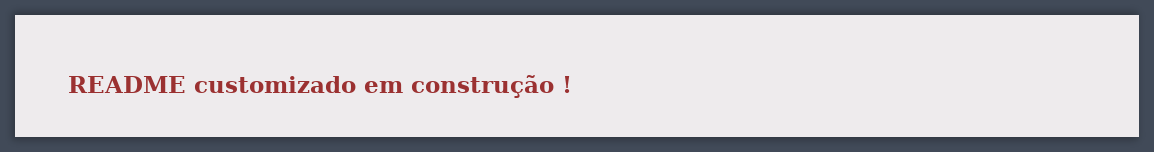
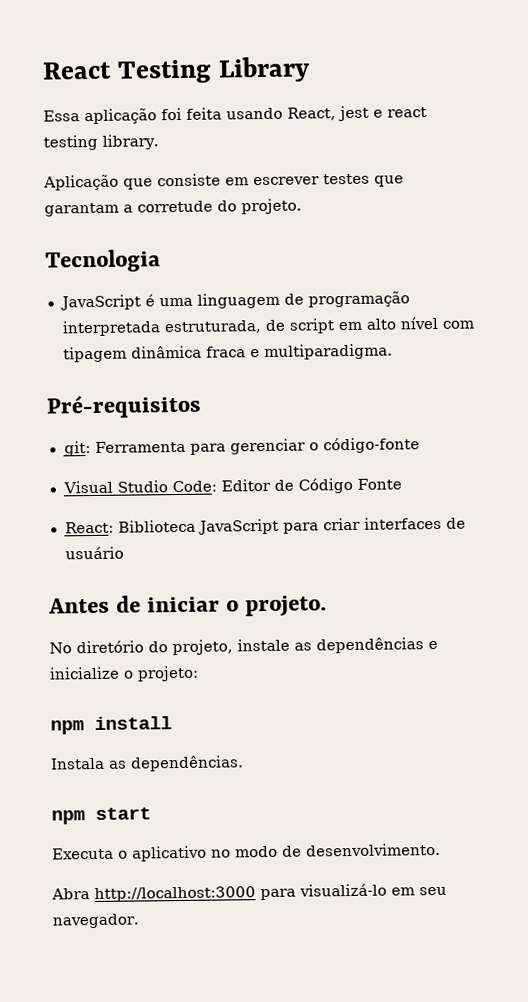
- README customizado em construção !
+ React Testing Library
+ Essa aplicação foi feita usando React, jest e react testing library.
+ Aplicação que consiste em escrever testes que garantam a corretude do projeto.
+ Tecnologia
+ JavaScript é uma linguagem de programação interpretada estruturada, de script em alto nível com tipagem dinâmica fraca e multiparadigma.
+ Pré-requisitos
+ git: Ferramenta para gerenciar o código-fonte
+ Visual Studio Code: Editor de Código Fonte
+ React: Biblioteca JavaScript para criar interfaces de usuário
+ Antes de iniciar o projeto.
+ No diretório do projeto, instale as dependências e inicialize o projeto:
+ npm install
+ Instala as dependências.
+ npm start
+ Executa o aplicativo no modo de desenvolvimento.
+ Abra http://localhost:3000 para visualizá-lo em seu navegador.

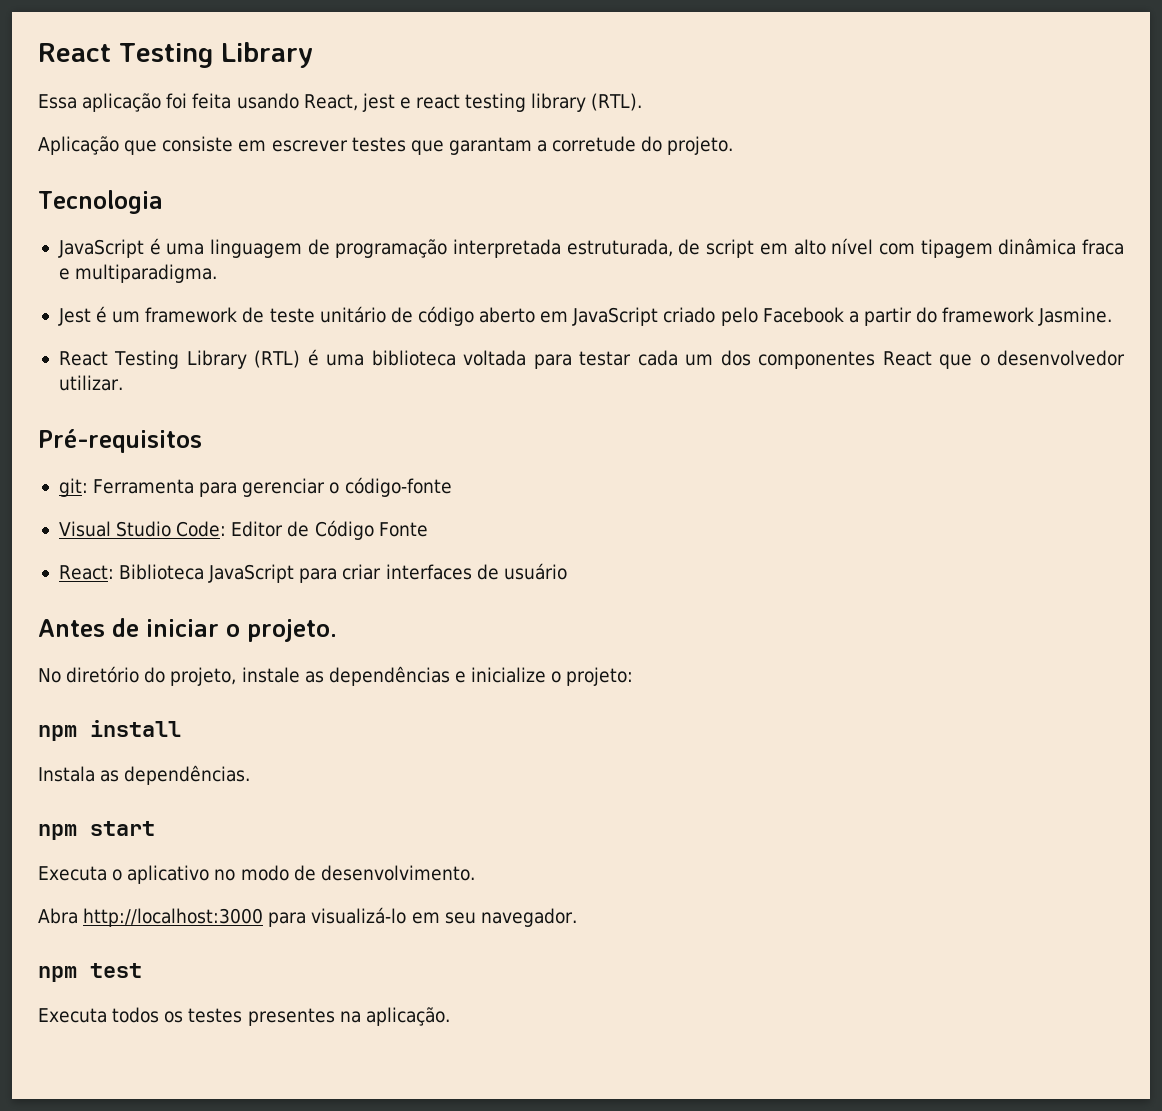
- Essa aplicação foi feita usando React, jest e react testing library.
+ Essa aplicação foi feita usando React, jest e react testing library (RTL).
+ Jest é um framework de teste unitário de código aberto em JavaScript criado pelo Facebook a partir do framework Jasmine.
+ React Testing Library (RTL) é uma biblioteca voltada para testar cada um dos componentes React que o desenvolvedor utilizar.
+ npm test
+ Executa todos os testes presentes na aplicação.

